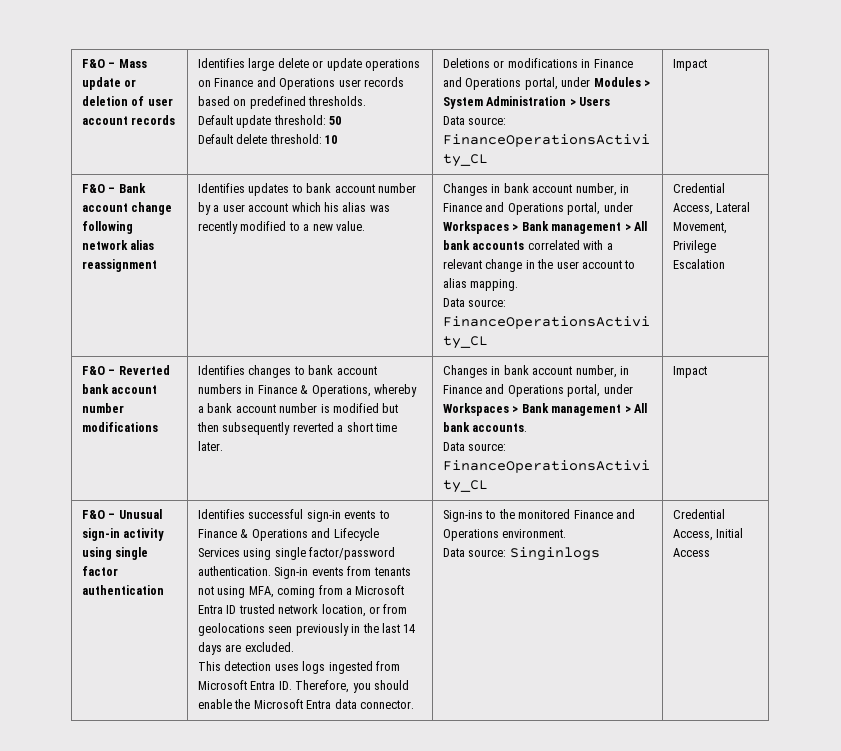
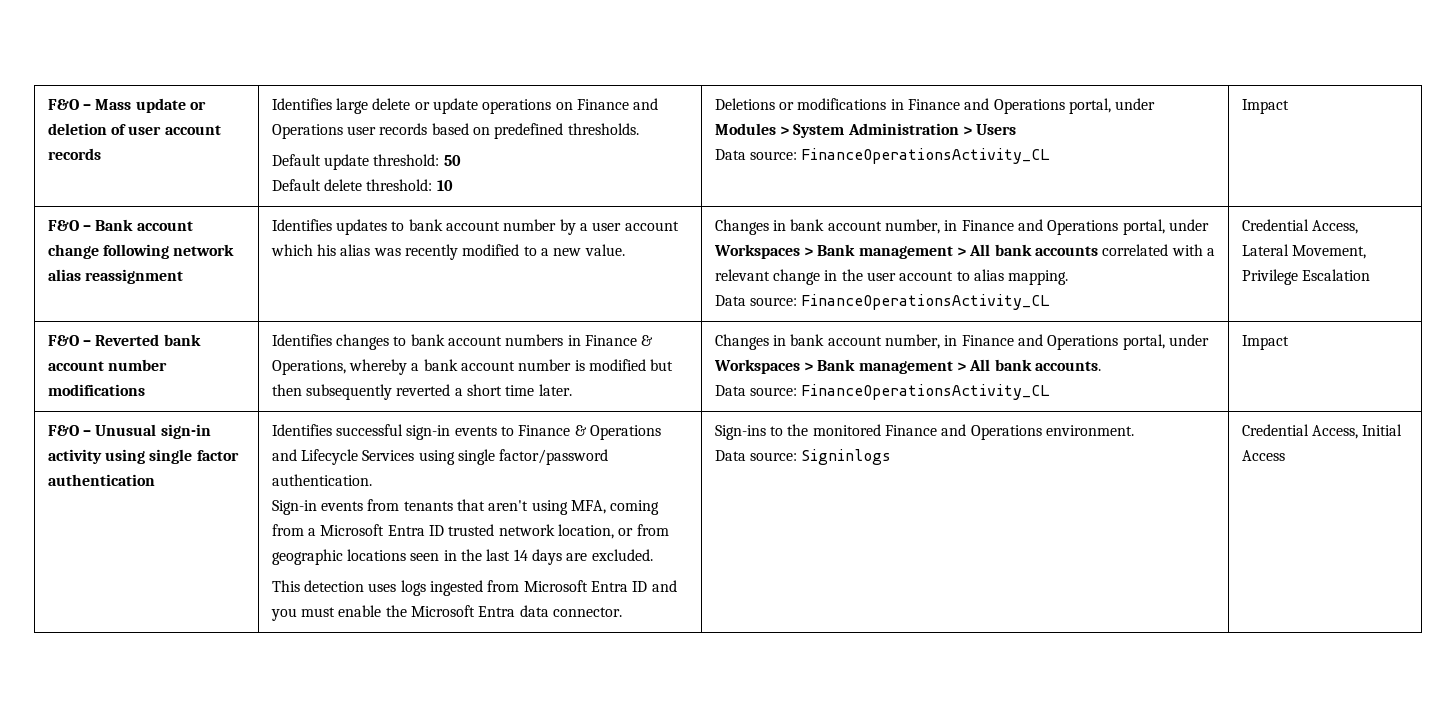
- Identifies successful sign-in events to Finance & Operations and Lifecycle Services using single factor/password authentication. Sign-in events from tenants not using MFA, coming from a Microsoft Entra ID trusted network location, or from geolocations seen previously in the last 14 days are excluded.
+ Identifies successful sign-in events to Finance & Operations and Lifecycle Services using single factor/password authentication.
+ Sign-in events from tenants that aren't using MFA, coming from a Microsoft Entra ID trusted network location, or from geographic locations seen in the last 14 days are excluded.
- This detection uses logs ingested from Microsoft Entra ID. Therefore, you should enable the Microsoft Entra data connector.
+ This detection uses logs ingested from Microsoft Entra ID and you must enable the Microsoft Entra data connector.
- Data source: Singinlogs
+ Data source: Signinlogs

